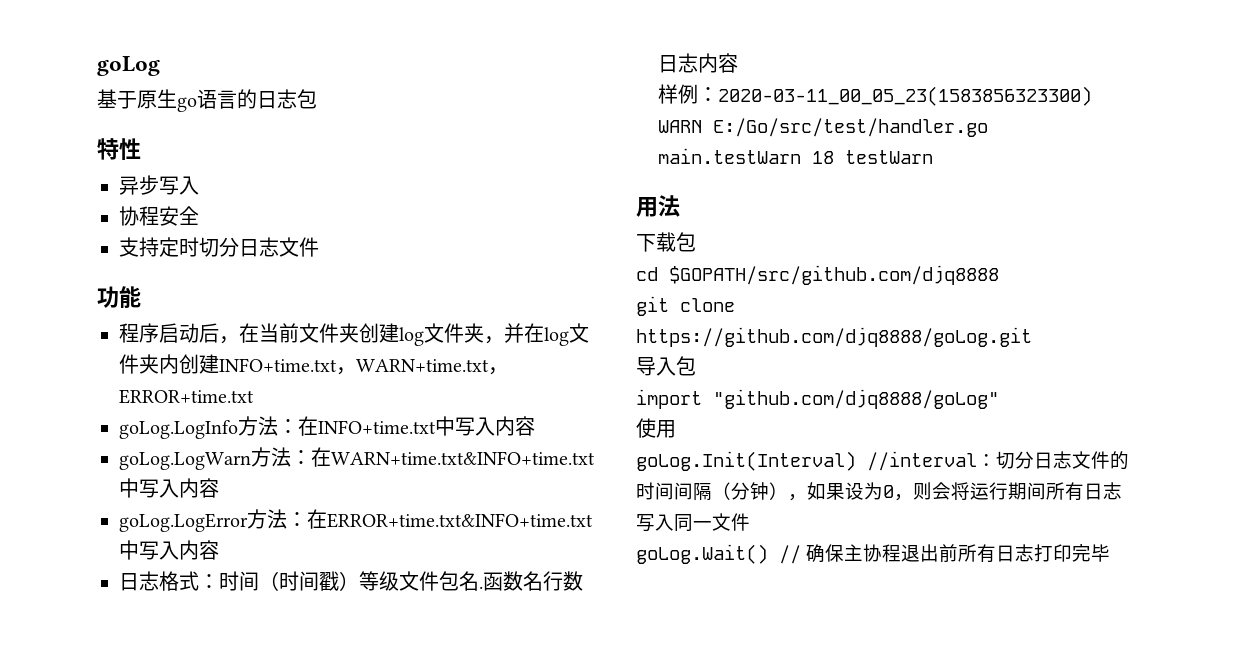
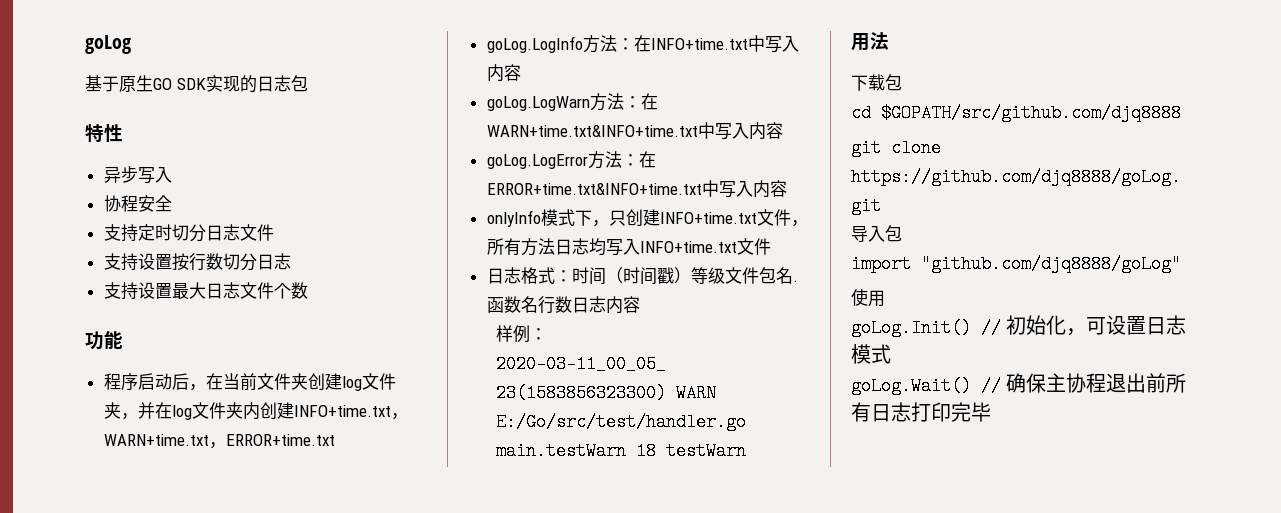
- 基于原生go语言的日志包
+ 基于原生GO SDK实现的日志包
+ 支持设置按行数切分日志
+ 支持设置最大日志文件个数
+ onlyInfo模式下，只创建INFO+time.txt文件，所有方法日志均写入INFO+time.txt文件
- goLog.Init(Interval) //interval：切分日志文件的时间间隔（分钟），如果设为0，则会将运行期间所有日志写入同一文件
+ goLog.Init() // 初始化，可设置日志模式

